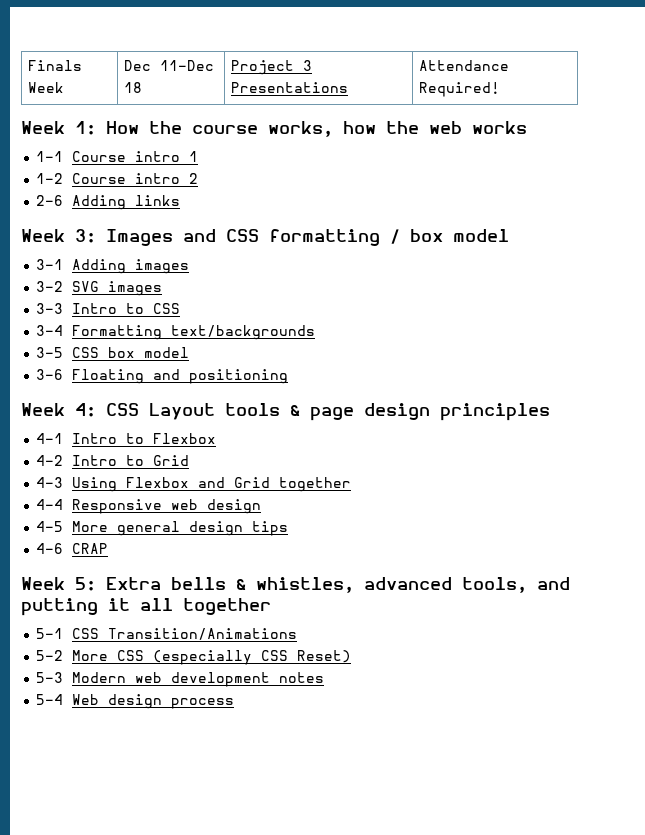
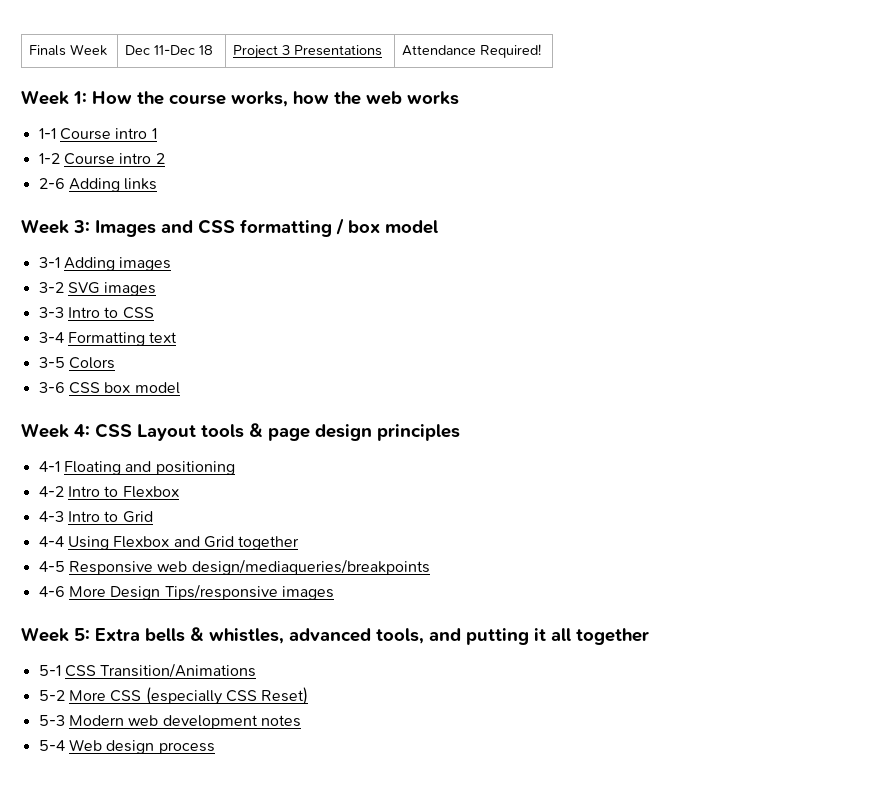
- 3-4 Formatting text/backgrounds
+ 3-4 Formatting text
- 3-5 CSS box model
+ 3-5 Colors
+ 3-6 CSS box model
- 3-6 Floating and positioning
- 4-1 Intro to Flexbox
+ 4-1 Floating and positioning
+ 4-2 Intro to Flexbox
- 4-2 Intro to Grid
+ 4-3 Intro to Grid
- 4-3 Using Flexbox and Grid together
+ 4-4 Using Flexbox and Grid together
- 4-4 Responsive web design
- 4-5 More general design tips
- 4-6 CRAP
+ 4-5 Responsive web design/mediaqueries/breakpoints
+ 4-6 More Design Tips/responsive images

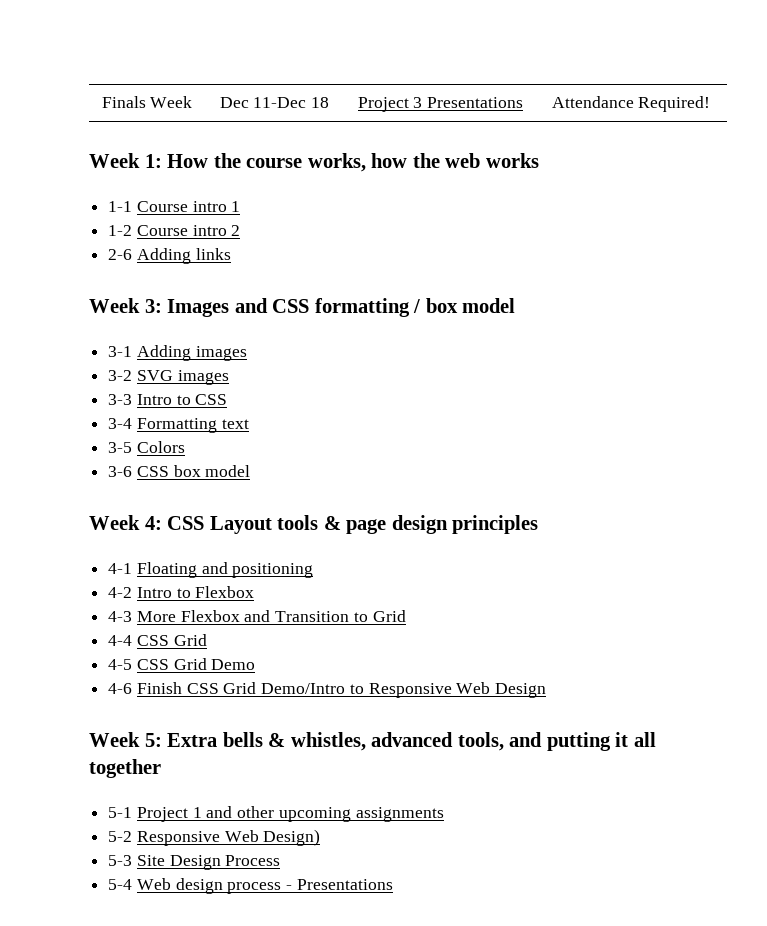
- 4-3 Intro to Grid
+ 4-3 More Flexbox and Transition to Grid
- 4-4 Using Flexbox and Grid together
+ 4-4 CSS Grid
- 4-5 Responsive web design/mediaqueries/breakpoints
- 4-6 More Design Tips/responsive images
+ 4-5 CSS Grid Demo
+ 4-6 Finish CSS Grid Demo/Intro to Responsive Web Design
- 5-1 CSS Transition/Animations
- 5-2 More CSS (especially CSS Reset)
- 5-3 Modern web development notes
+ 5-1 Project 1 and other upcoming assignments
+ 5-2 Responsive Web Design)
+ 5-3 Site Design Process
- 5-4 Web design process
+ 5-4 Web design process - Presentations

